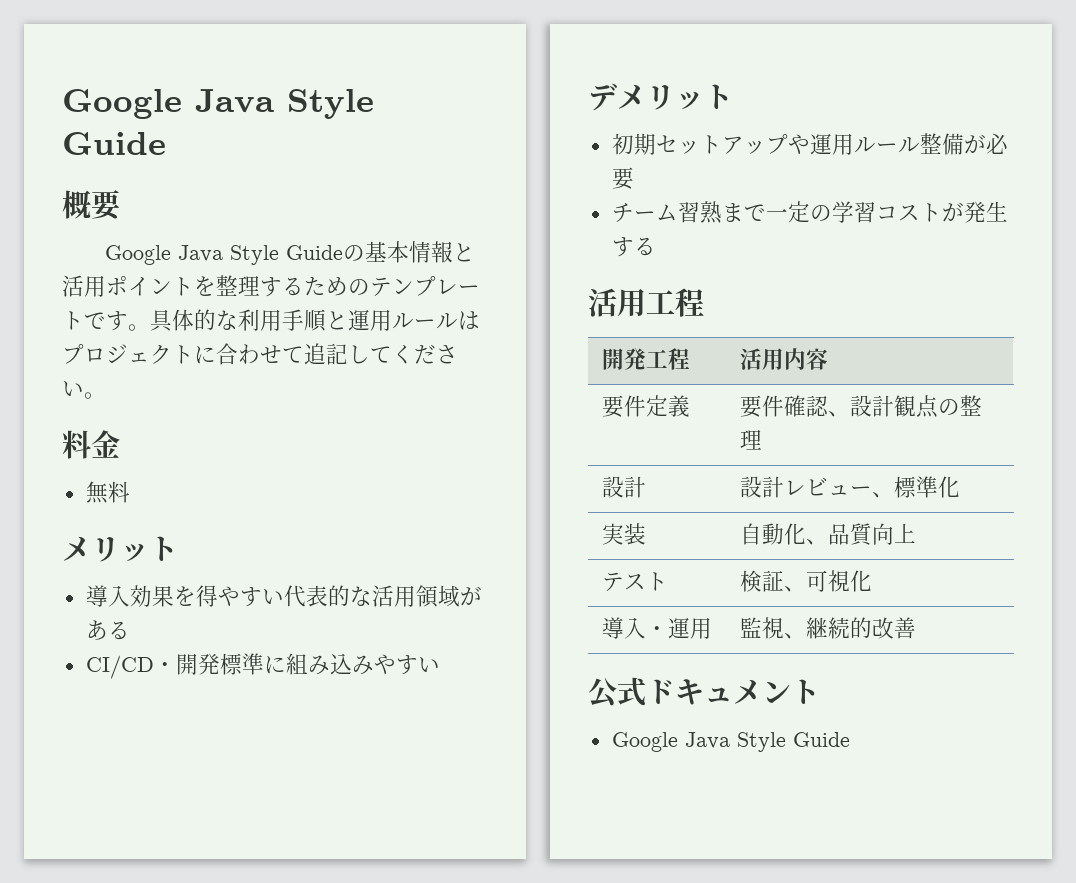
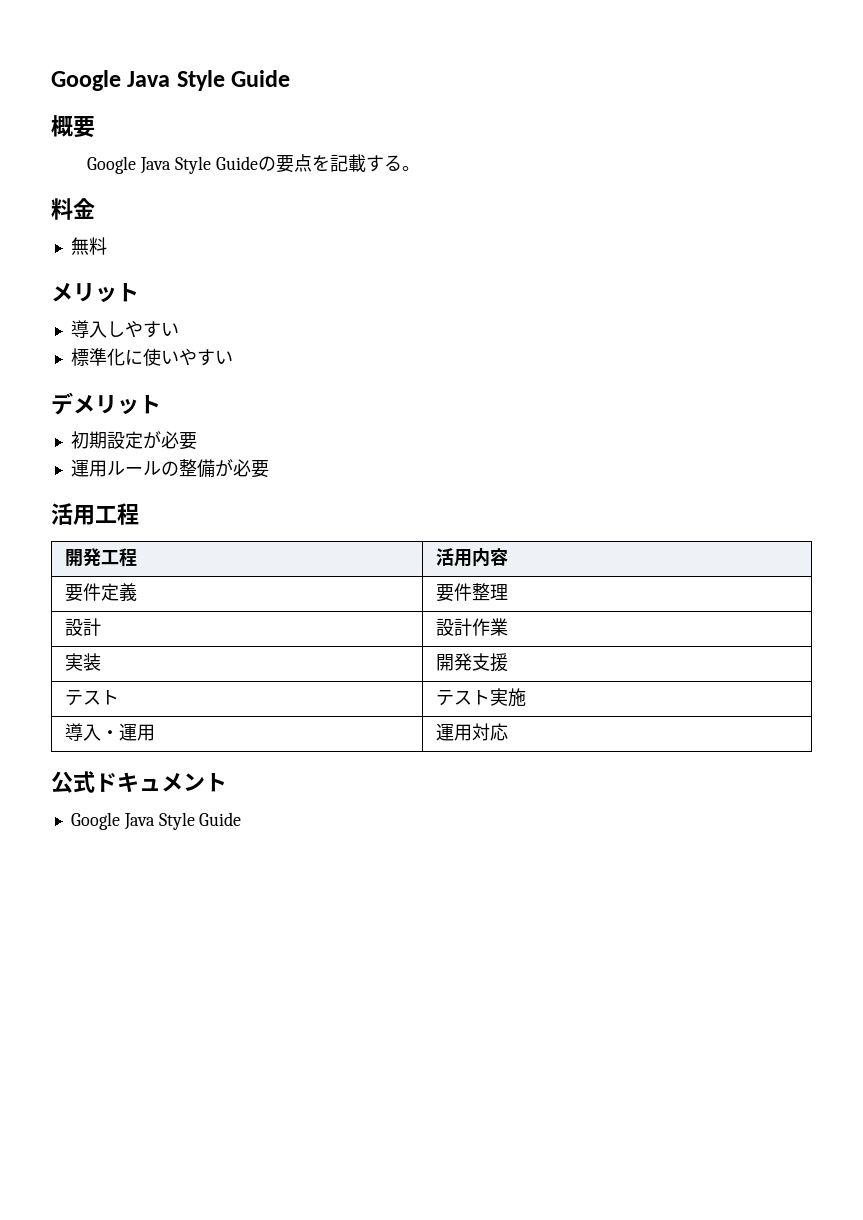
- Google Java Style Guideの基本情報と活用ポイントを整理するためのテンプレートです。具体的な利用手順と運用ルールはプロジェクトに合わせて追記してください。
+ Google Java Style Guideの要点を記載する。
- 導入効果を得やすい代表的な活用領域がある
- CI/CD・開発標準に組み込みやすい
+ 導入しやすい
+ 標準化に使いやすい
- 初期セットアップや運用ルール整備が必要
+ 初期設定が必要
+ 運用ルールの整備が必要
- チーム習熟まで一定の学習コストが発生する
- 要件定義 | 要件確認、設計観点の整理
+ 要件定義 | 要件整理
- 設計 | 設計レビュー、標準化
- 実装 | 自動化、品質向上
+ 設計 | 設計作業
+ 実装 | 開発支援
- テスト | 検証、可視化
+ テスト | テスト実施
- 導入・運用 | 監視、継続的改善
+ 導入・運用 | 運用対応

